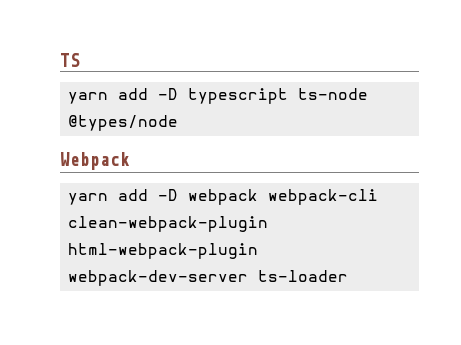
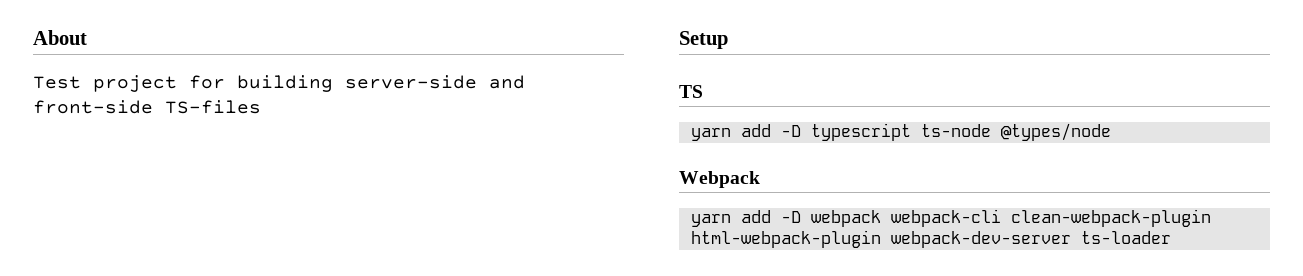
+ About
+ Test project for building server-side and front-side TS-files
+ Setup

